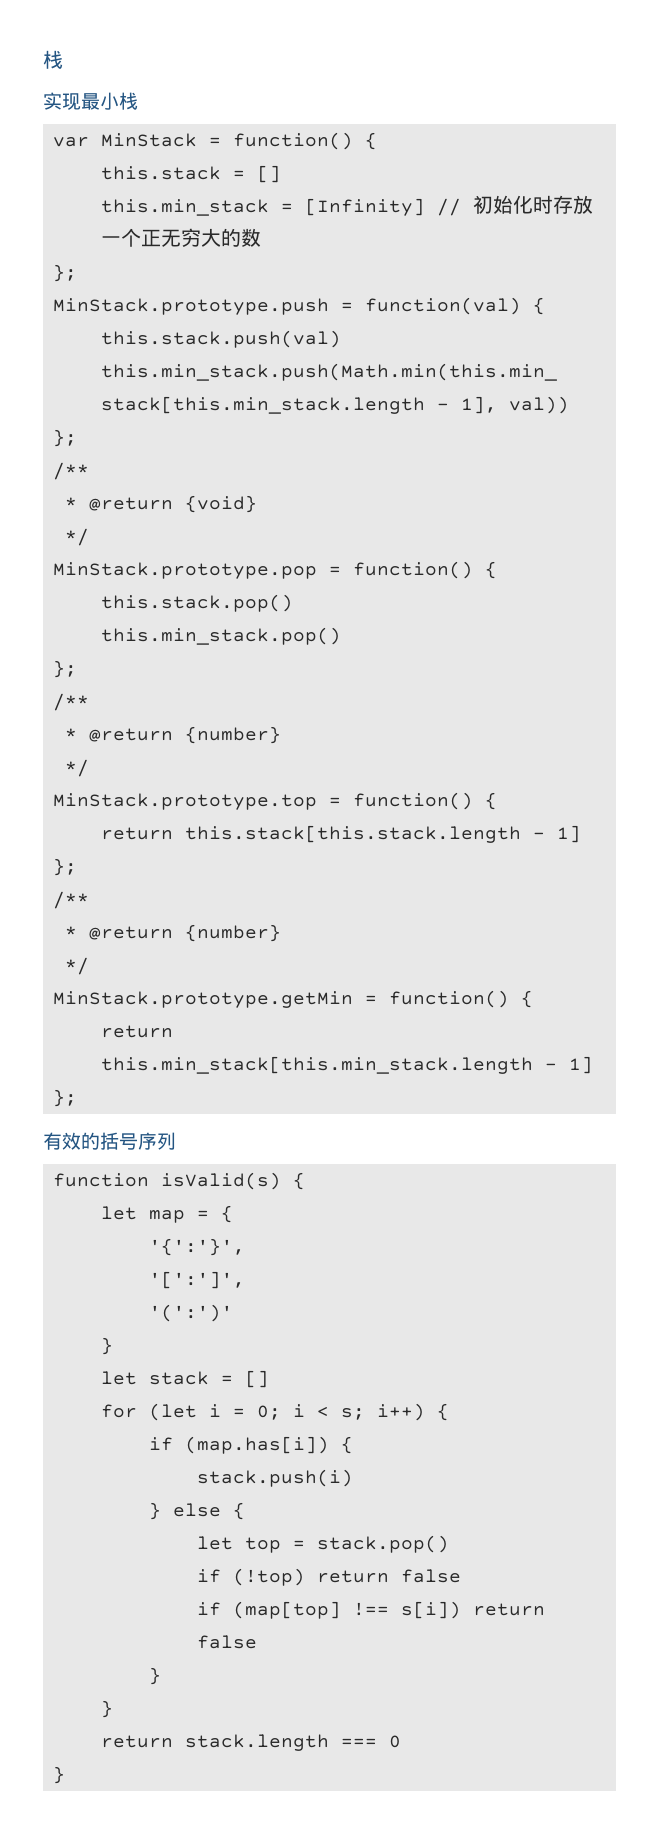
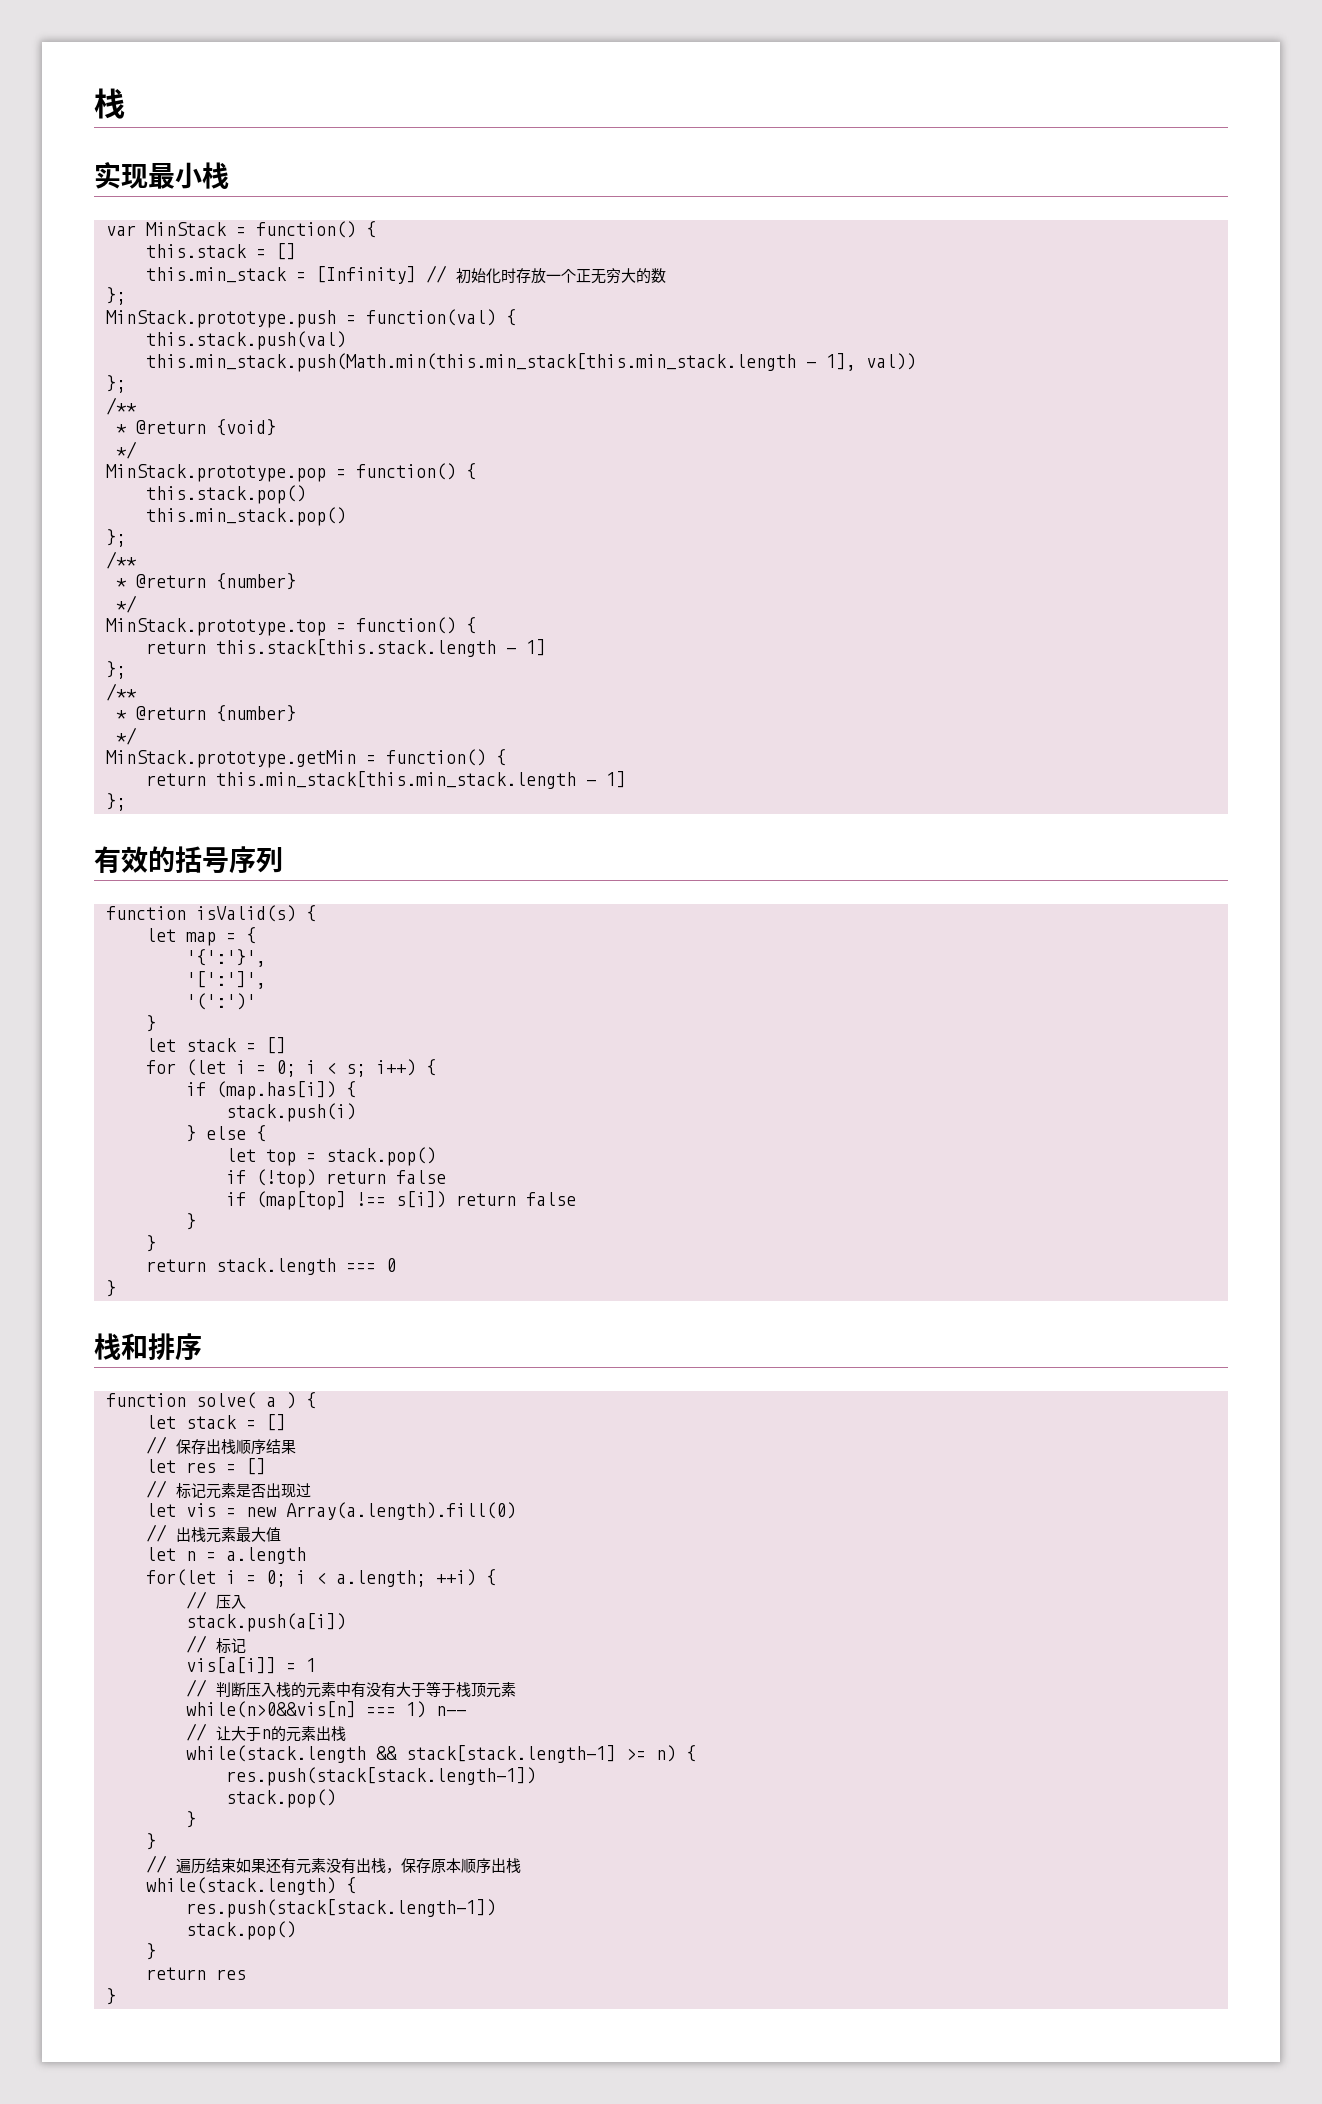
+ 栈和排序
+ function solve( a ) {
+ let stack = []
+ // 保存出栈顺序结果
+ let res = []
+ // 标记元素是否出现过
+ let vis = new Array(a.length).fill(0)
+ // 出栈元素最大值
+ let n = a.length
+ for(let i = 0; i < a.length; ++i) {
+ // 压入
+ stack.push(a[i])
+ // 标记
+ vis[a[i]] = 1
+ // 判断压入栈的元素中有没有大于等于栈顶元素
+ while(n>0&&vis[n] === 1) n--
+ // 让大于n的元素出栈
+ while(stack.length && stack[stack.length-1] >= n) {
+ res.push(stack[stack.length-1])
+ stack.pop()
+ }
+ }
+ // 遍历结束如果还有元素没有出栈，保存原本顺序出栈
+ while(stack.length) {
+ res.push(stack[stack.length-1])
+ stack.pop()
+ }
+ return res
+ }

